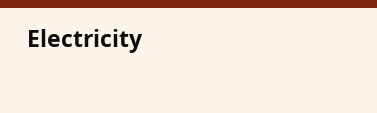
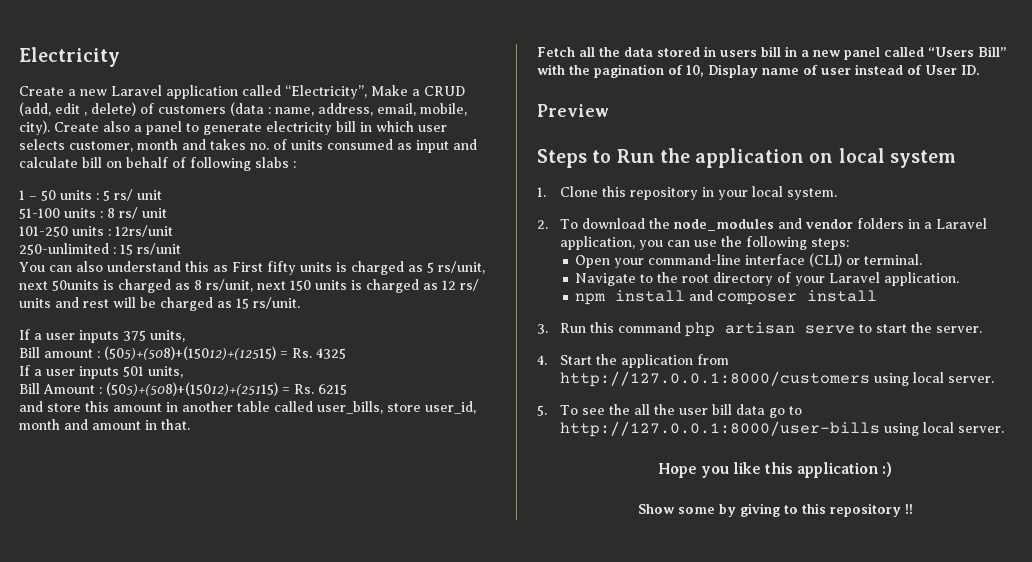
+ Create a new Laravel application called “Electricity”, Make a CRUD (add, edit , delete) of customers (data : name, address, email, mobile, city). Create also a panel to generate electricity bill in which user selects customer, month and takes no. of units consumed as input and calculate bill on behalf of following slabs :
+ 1 – 50 units : 5 rs/ unit
+ 51-100 units : 8 rs/ unit
+ 101-250 units : 12rs/unit
+ 250-unlimited : 15 rs/unit
+ You can also understand this as First fifty units is charged as 5 rs/unit, next 50units is charged as 8 rs/unit, next 150 units is charged as 12 rs/ units and rest will be charged as 15 rs/unit.
+ If a user inputs 375 units,
+ Bill amount : (505)+(508)+(15012)+(12515) = Rs. 4325
+ If a user inputs 501 units,
+ Bill Amount : (505)+(508)+(15012)+(25115) = Rs. 6215
+ and store this amount in another table called user_bills, store user_id, month and amount in that.
+ Fetch all the data stored in users bill in a new panel called “Users Bill” with the pagination of 10, Display name of user instead of User ID.
+ Preview
+ Steps to Run the application on local system
+ 1. Clone this repository in your local system.
+ 2. To download the node_modules and vendor folders in a Laravel application, you can use the following steps:
+ Open your command-line interface (CLI) or terminal.
+ Navigate to the root directory of your Laravel application.
+ npm install and composer install
+ 3. Run this command php artisan serve to start the server.
+ 4. Start the application from http://127.0.0.1:8000/customers using local server.
+ 5. To see the all the user bill data go to http://127.0.0.1:8000/user-bills using local server.
+ Hope you like this application :)
+ Show some by giving to this repository !!

